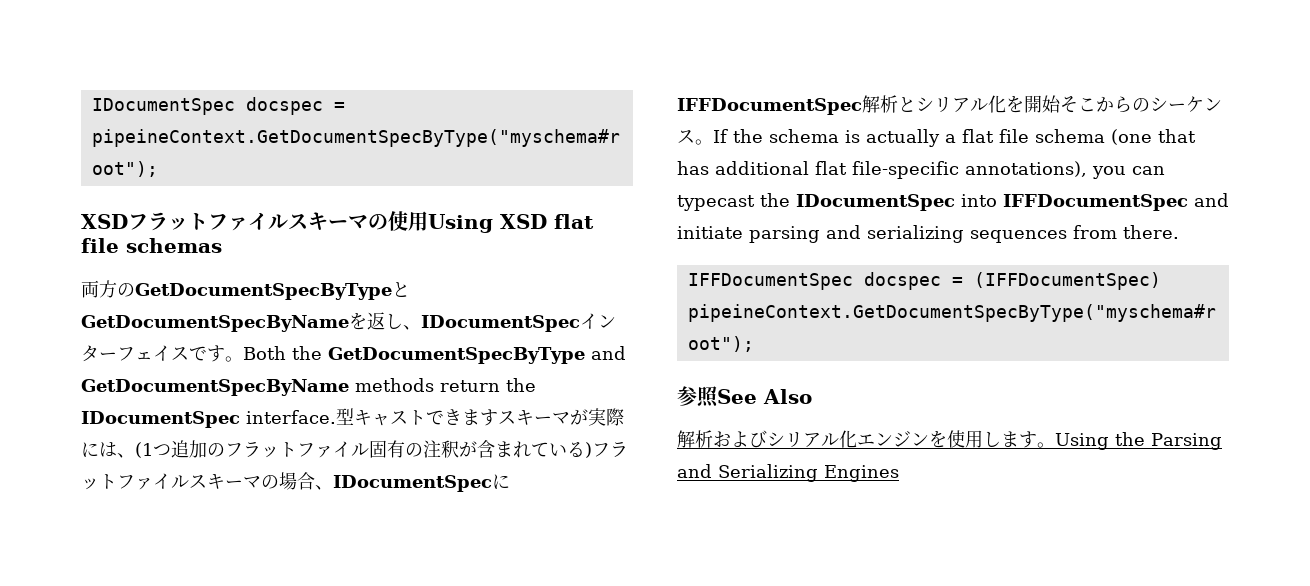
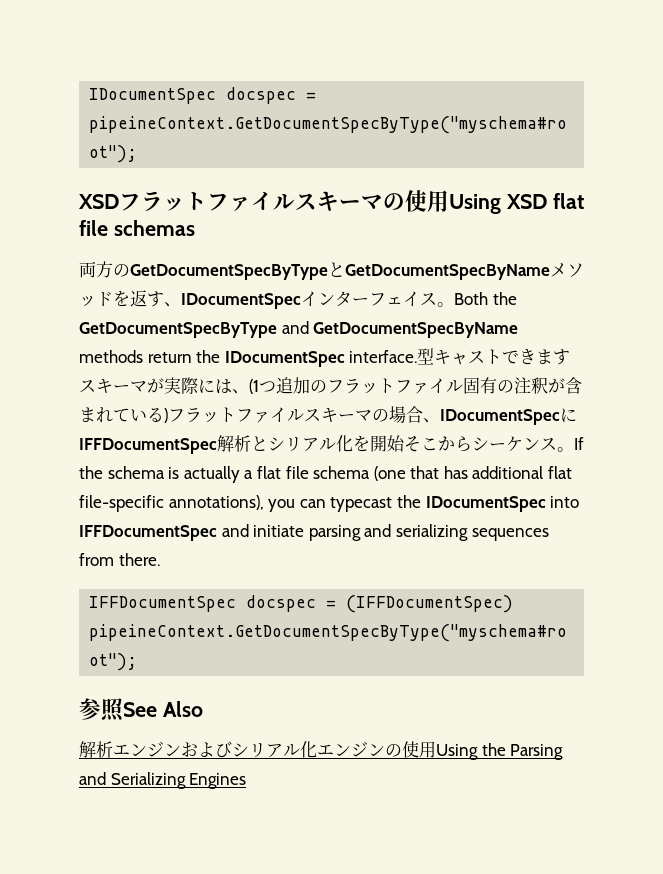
- 両方のGetDocumentSpecByTypeとGetDocumentSpecByNameを返し、IDocumentSpecインターフェイスです。
+ 両方のGetDocumentSpecByTypeとGetDocumentSpecByNameメソッドを返す、IDocumentSpecインターフェイス。
- 型キャストできますスキーマが実際には、(1つ追加のフラットファイル固有の注釈が含まれている)フラットファイルスキーマの場合、IDocumentSpecにIFFDocumentSpec解析とシリアル化を開始そこからのシーケンス。
+ 型キャストできますスキーマが実際には、(1つ追加のフラットファイル固有の注釈が含まれている)フラットファイルスキーマの場合、IDocumentSpecにIFFDocumentSpec解析とシリアル化を開始そこからシーケンス。
- 解析およびシリアル化エンジンを使用します。Using the Parsing and Serializing Engines
+ 解析エンジンおよびシリアル化エンジンの使用Using the Parsing and Serializing Engines

